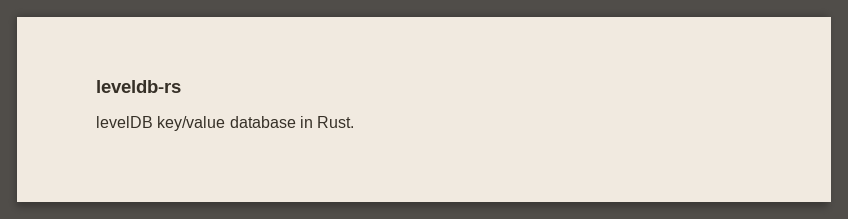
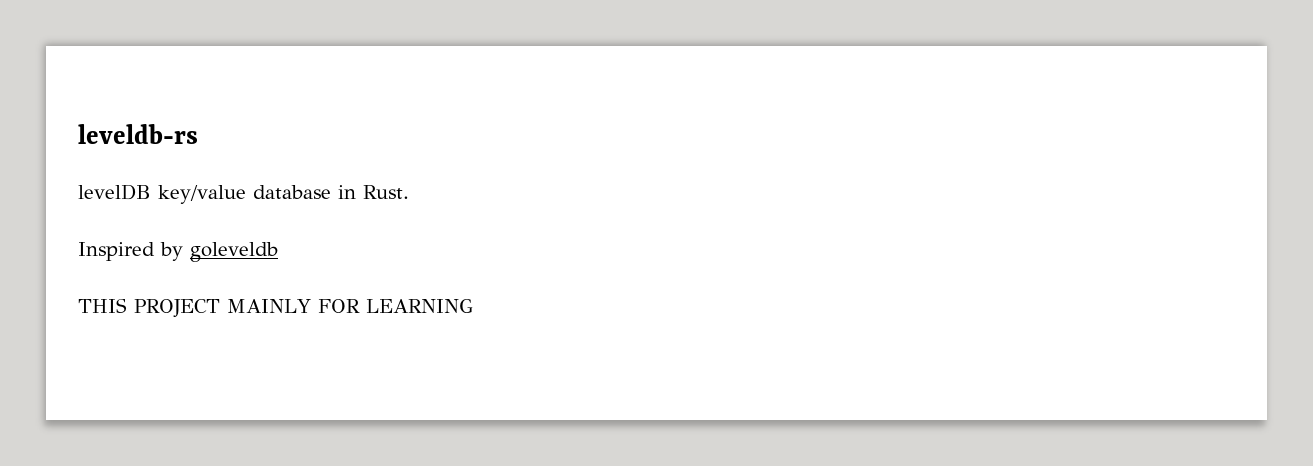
+ Inspired by goleveldb
+ THIS PROJECT MAINLY FOR LEARNING

